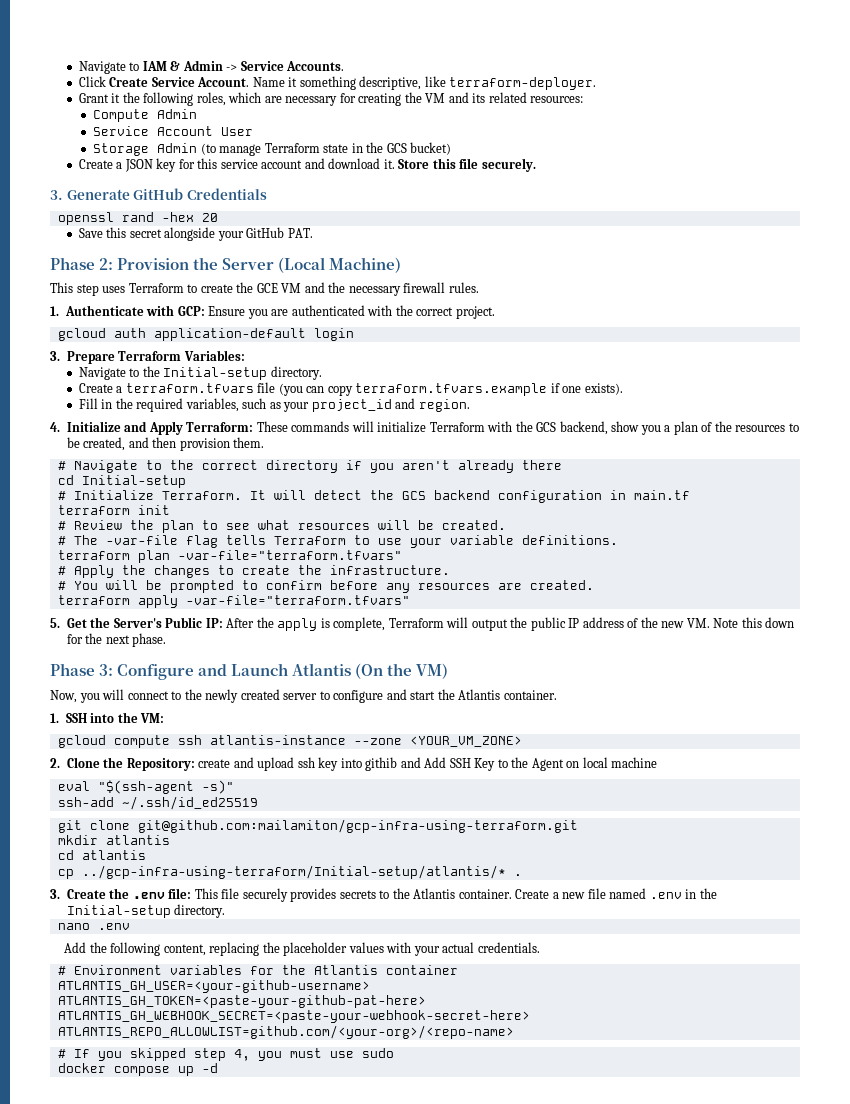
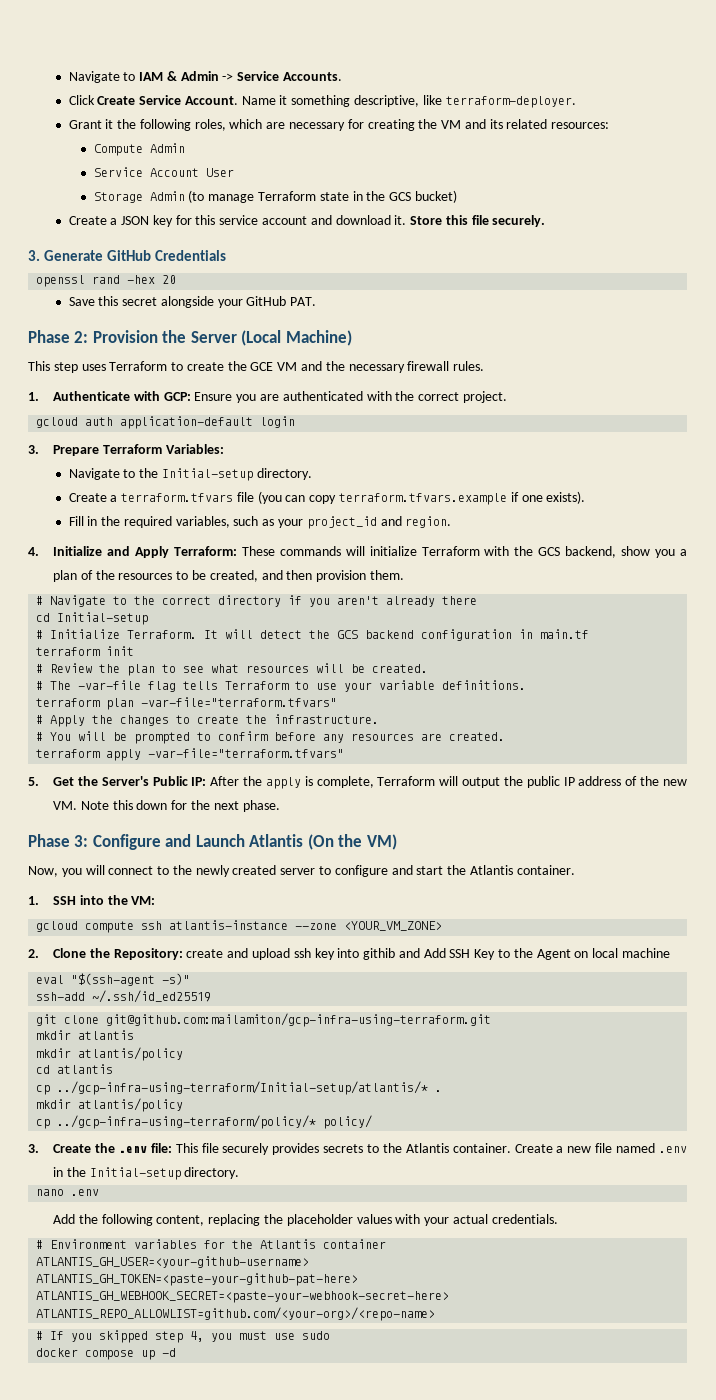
  mkdir atlantis
+ mkdir atlantis/policy
  cp ../gcp-infra-using-terraform/Initial-setup/atlantis/* .
+ mkdir atlantis/policy
+ cp ../gcp-infra-using-terraform/policy/* policy/

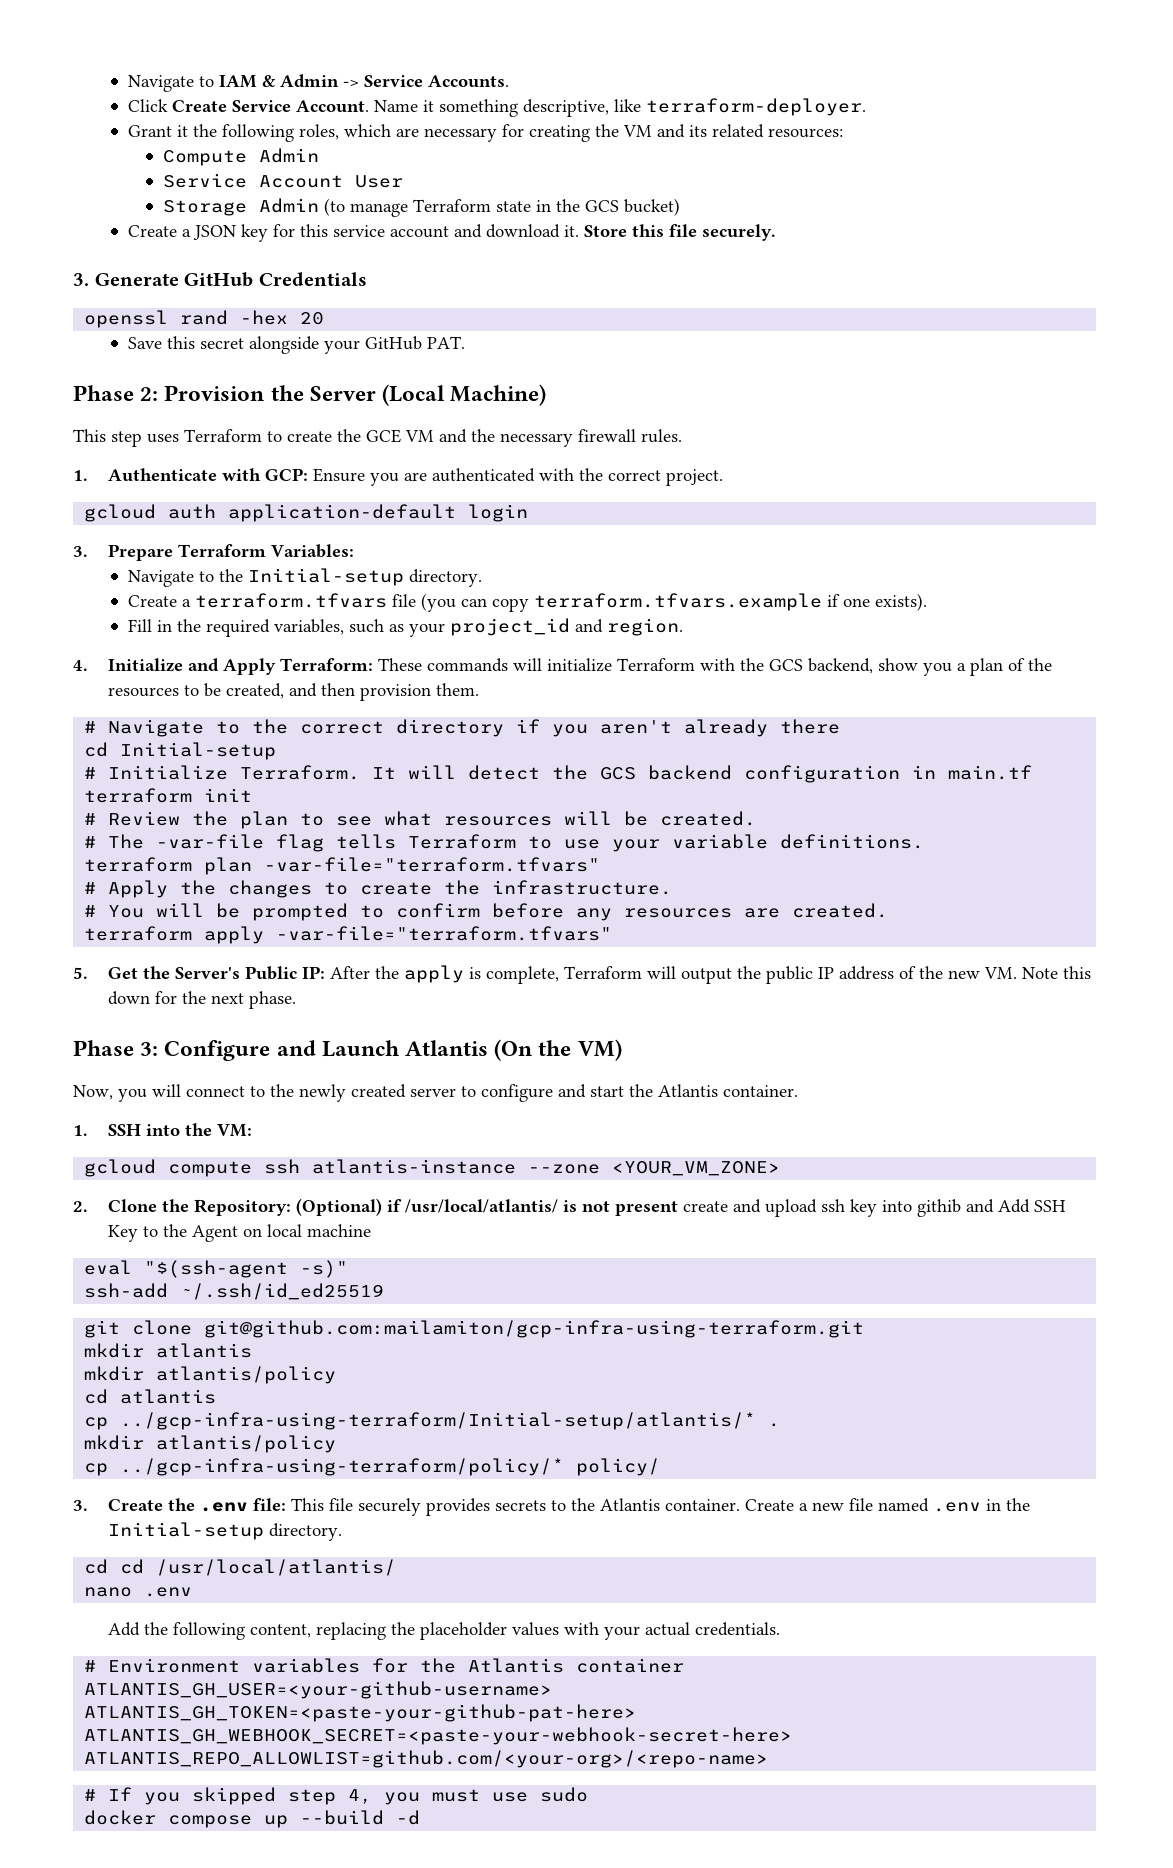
- 2. Clone the Repository: create and upload ssh key into githib and Add SSH Key to the Agent on local machine
+ 2. Clone the Repository: (Optional) if /usr/local/atlantis/ is not present create and upload ssh key into githib and Add SSH Key to the Agent on local machine
+ cd cd /usr/local/atlantis/
- docker compose up -d
+ docker compose up --build -d

